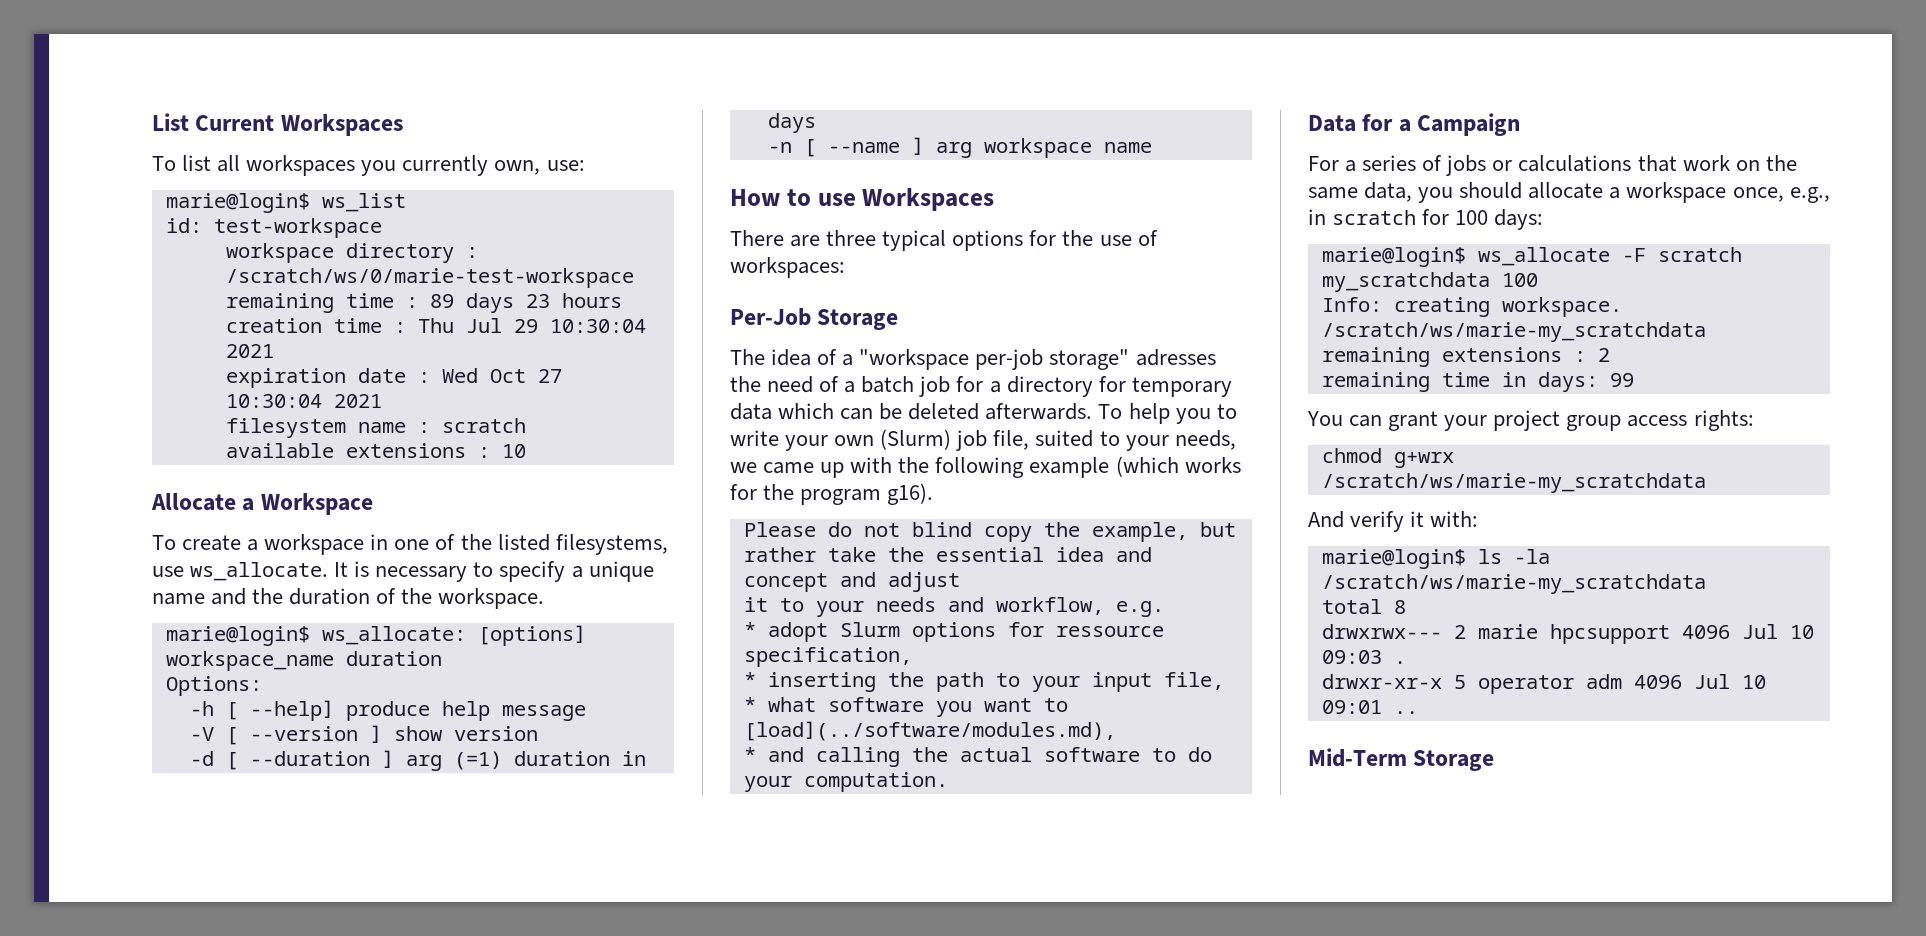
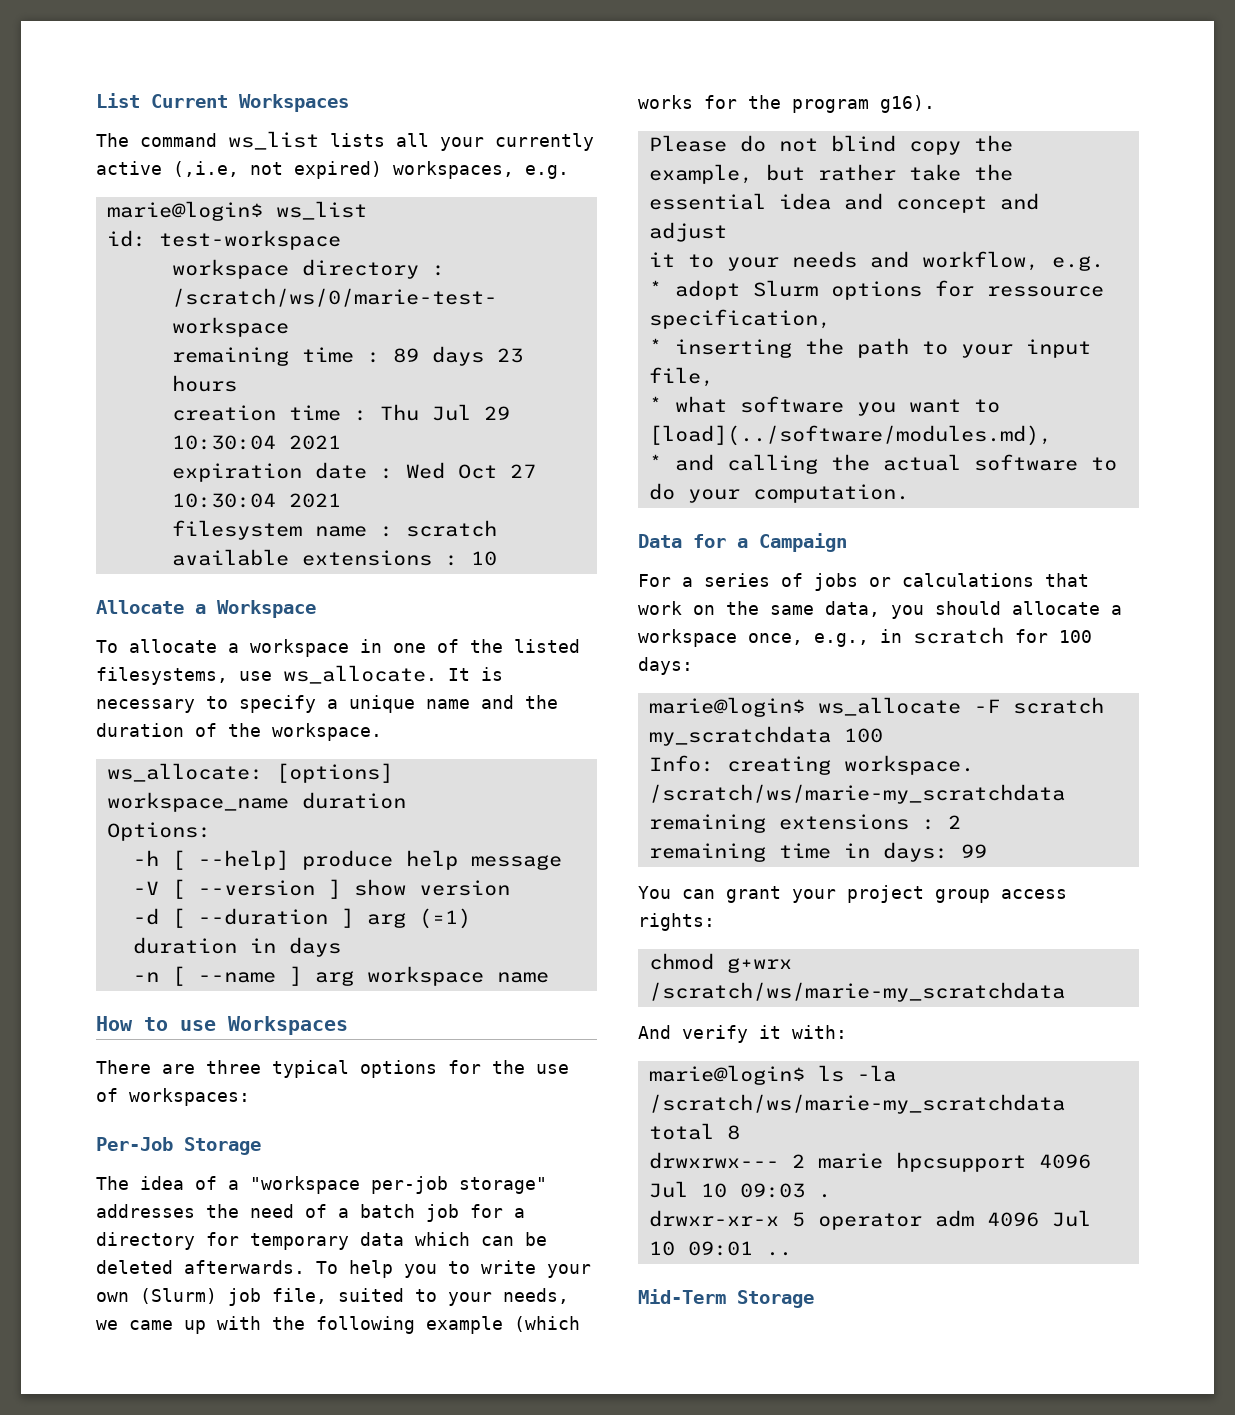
- To list all workspaces you currently own, use:
+ The command ws_list lists all your currently active (,i.e, not expired) workspaces, e.g.
- To create a workspace in one of the listed filesystems, use ws_allocate.
+ To allocate a workspace in one of the listed filesystems, use ws_allocate.
- marie@login$ ws_allocate: [options] workspace_name duration
+ ws_allocate: [options] workspace_name duration
- The idea of a "workspace per-job storage" adresses the need of a batch job for a directory for temporary data which can be deleted afterwards.
+ The idea of a "workspace per-job storage" addresses the need of a batch job for a directory for temporary data which can be deleted afterwards.

